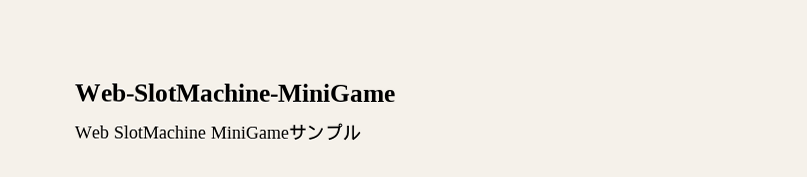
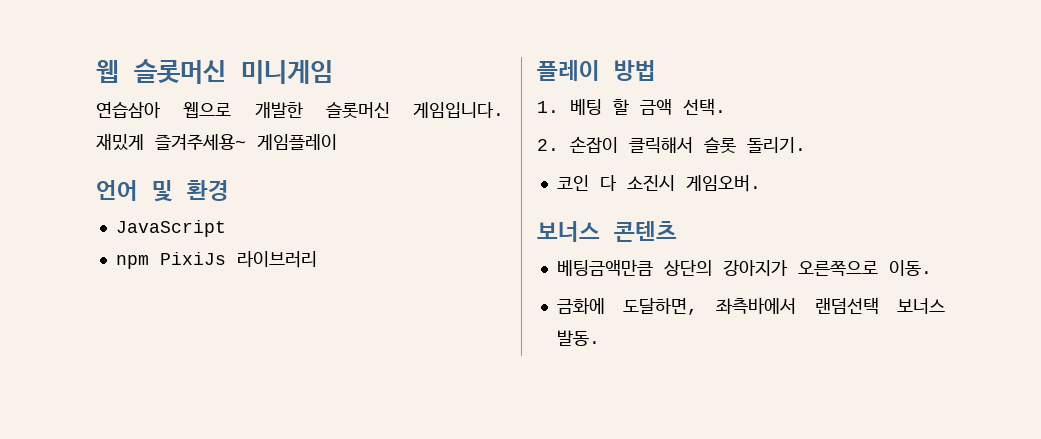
- Web-SlotMachine-MiniGame
- Web SlotMachine MiniGameサンプル
+ 웹 슬롯머신 미니게임
+ 연습삼아 웹으로 개발한 슬롯머신 게임입니다. 재밌게 즐겨주세용~ 게임플레이
+ 언어 및 환경
+ JavaScript
+ npm PixiJs 라이브러리
+ 플레이 방법
+ 1. 베팅 할 금액 선택.
+ 2. 손잡이 클릭해서 슬롯 돌리기.
+ 코인 다 소진시 게임오버.
+ 보너스 콘텐츠
+ 베팅금액만큼 상단의 강아지가 오른쪽으로 이동.
+ 금화에 도달하면, 좌측바에서 랜덤선택 보너스 발동.

